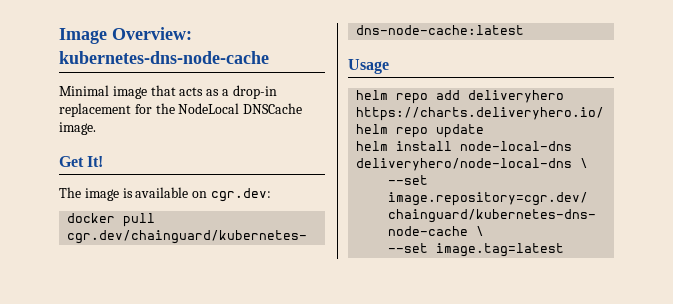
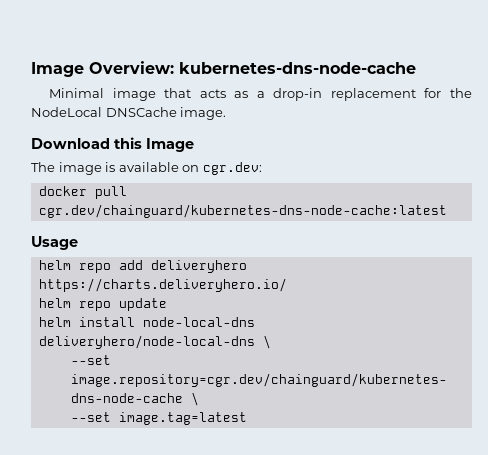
- Get It!
+ Download this Image

